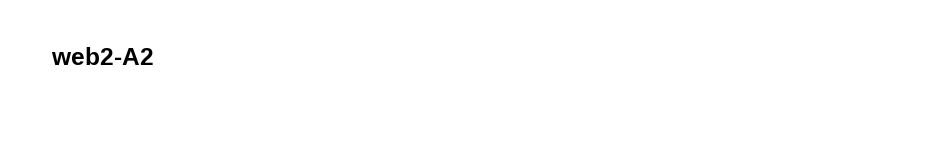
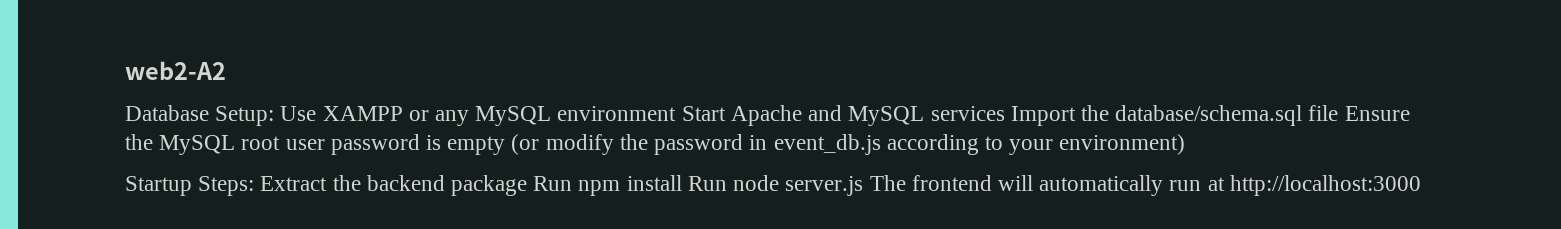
+ Database Setup: Use XAMPP or any MySQL environment Start Apache and MySQL services Import the database/schema.sql file Ensure the MySQL root user password is empty (or modify the password in event_db.js according to your environment)
+ Startup Steps: Extract the backend package Run npm install Run node server.js The frontend will automatically run at http://localhost:3000

